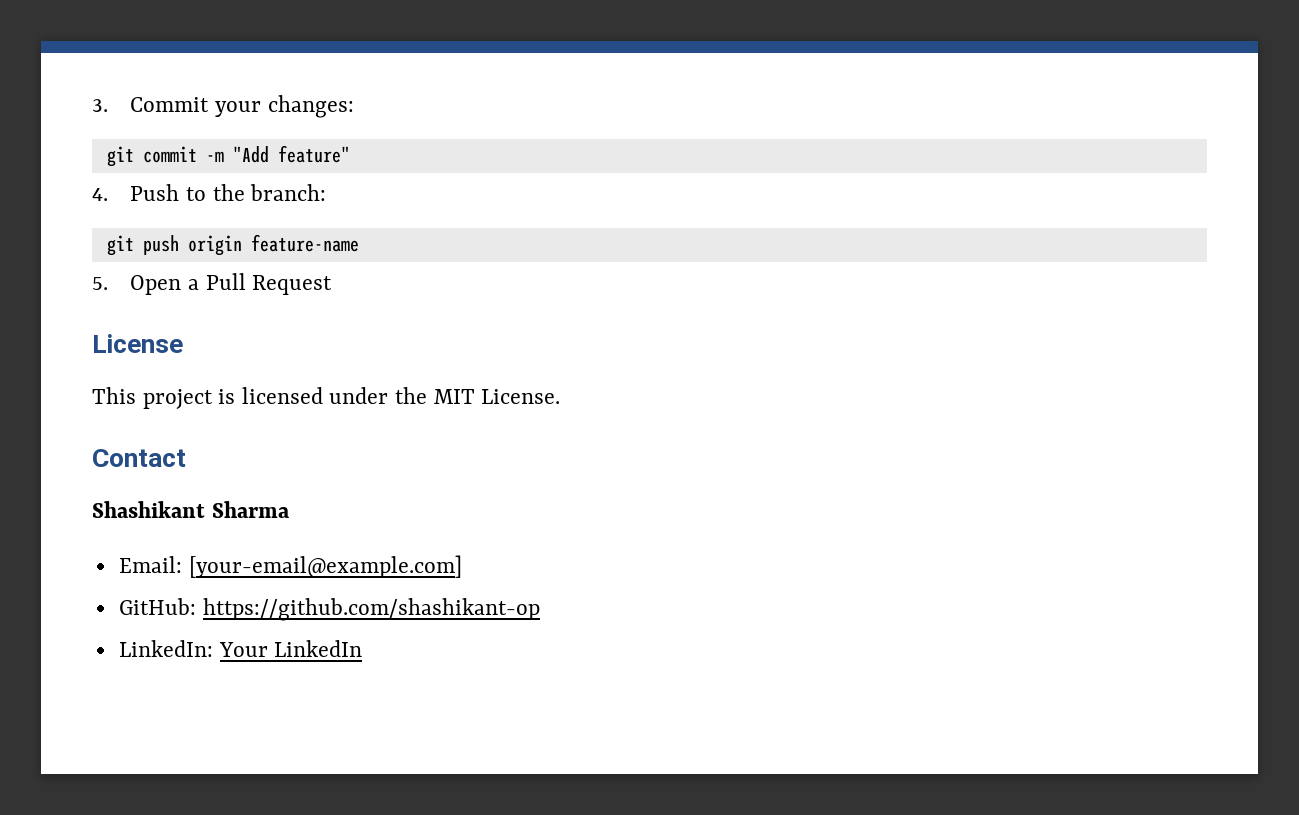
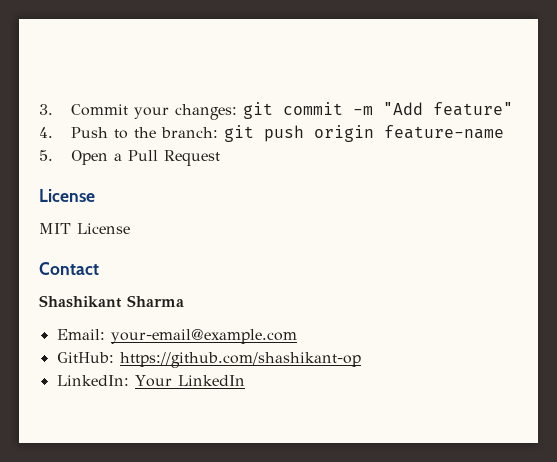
- 3. Commit your changes:
- git commit -m "Add feature"
+ 3. Commit your changes: git commit -m "Add feature"
- 4. Push to the branch:
- git push origin feature-name
+ 4. Push to the branch: git push origin feature-name
- This project is licensed under the MIT License.
+ MIT License
- Email: [your-email@example.com]
+ Email: your-email@example.com

